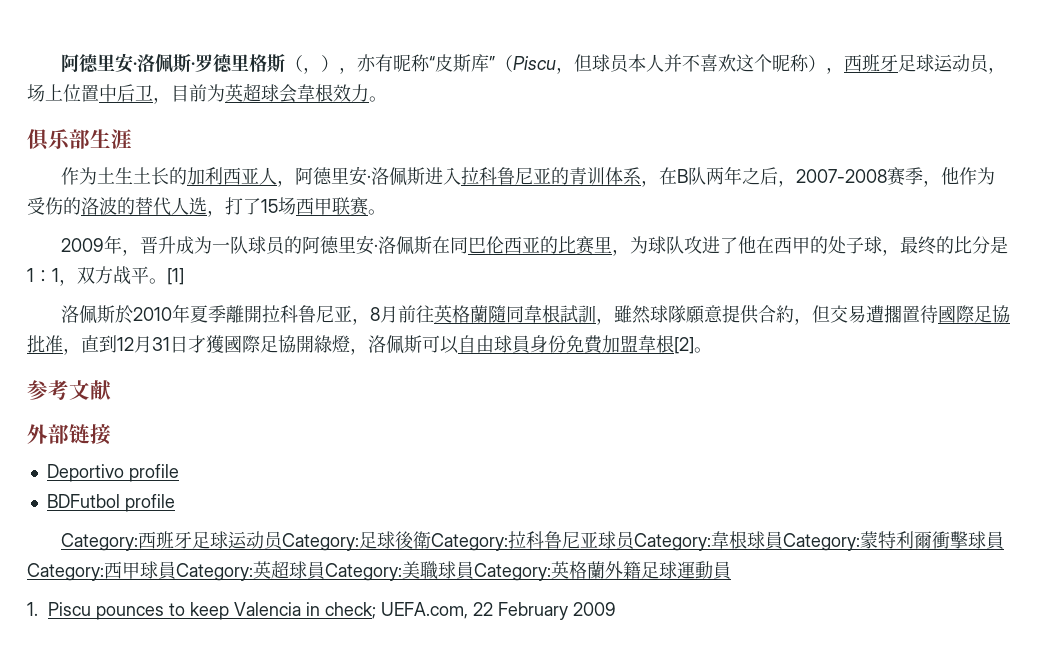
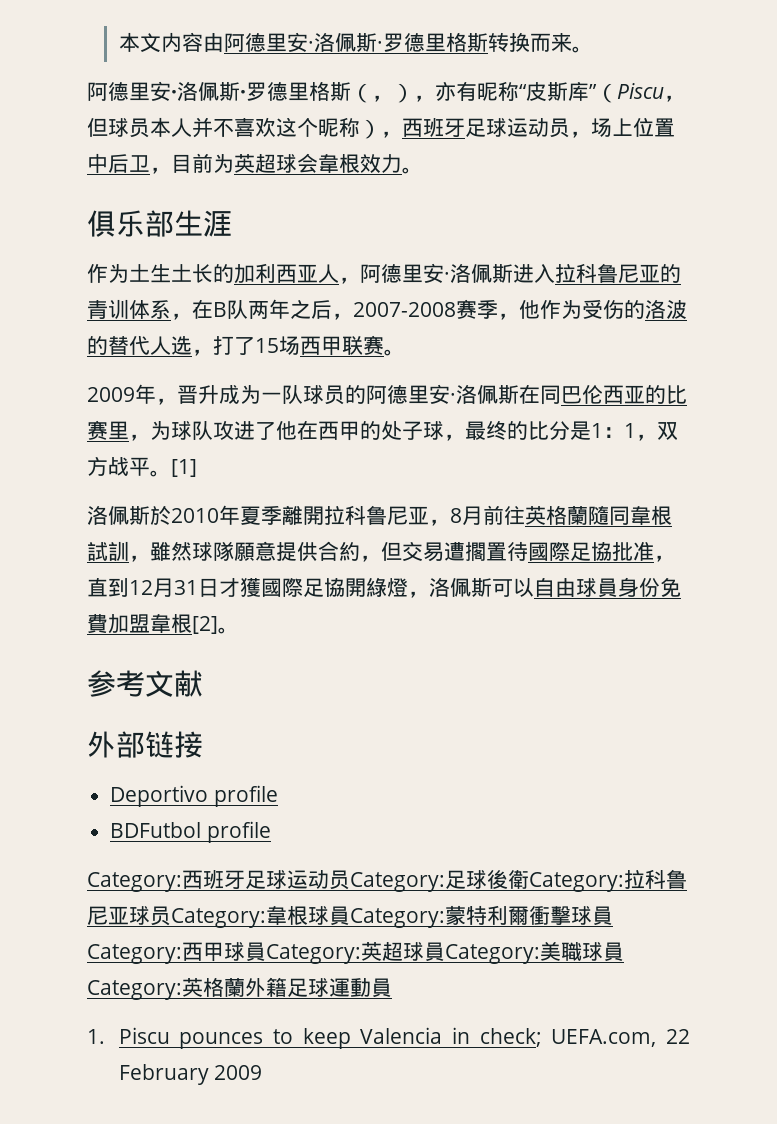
+ 本文内容由阿德里安·洛佩斯·罗德里格斯转换而来。

